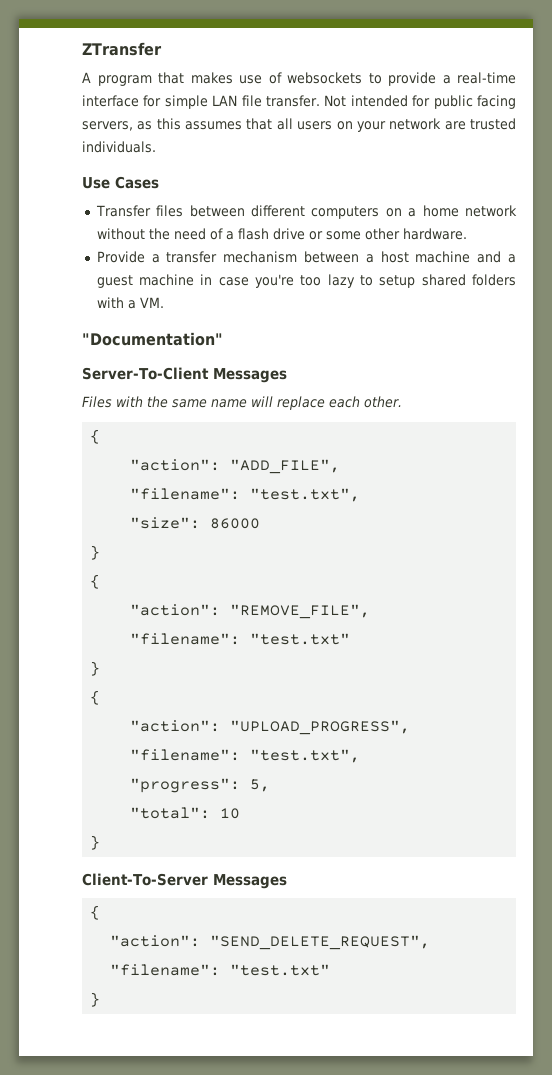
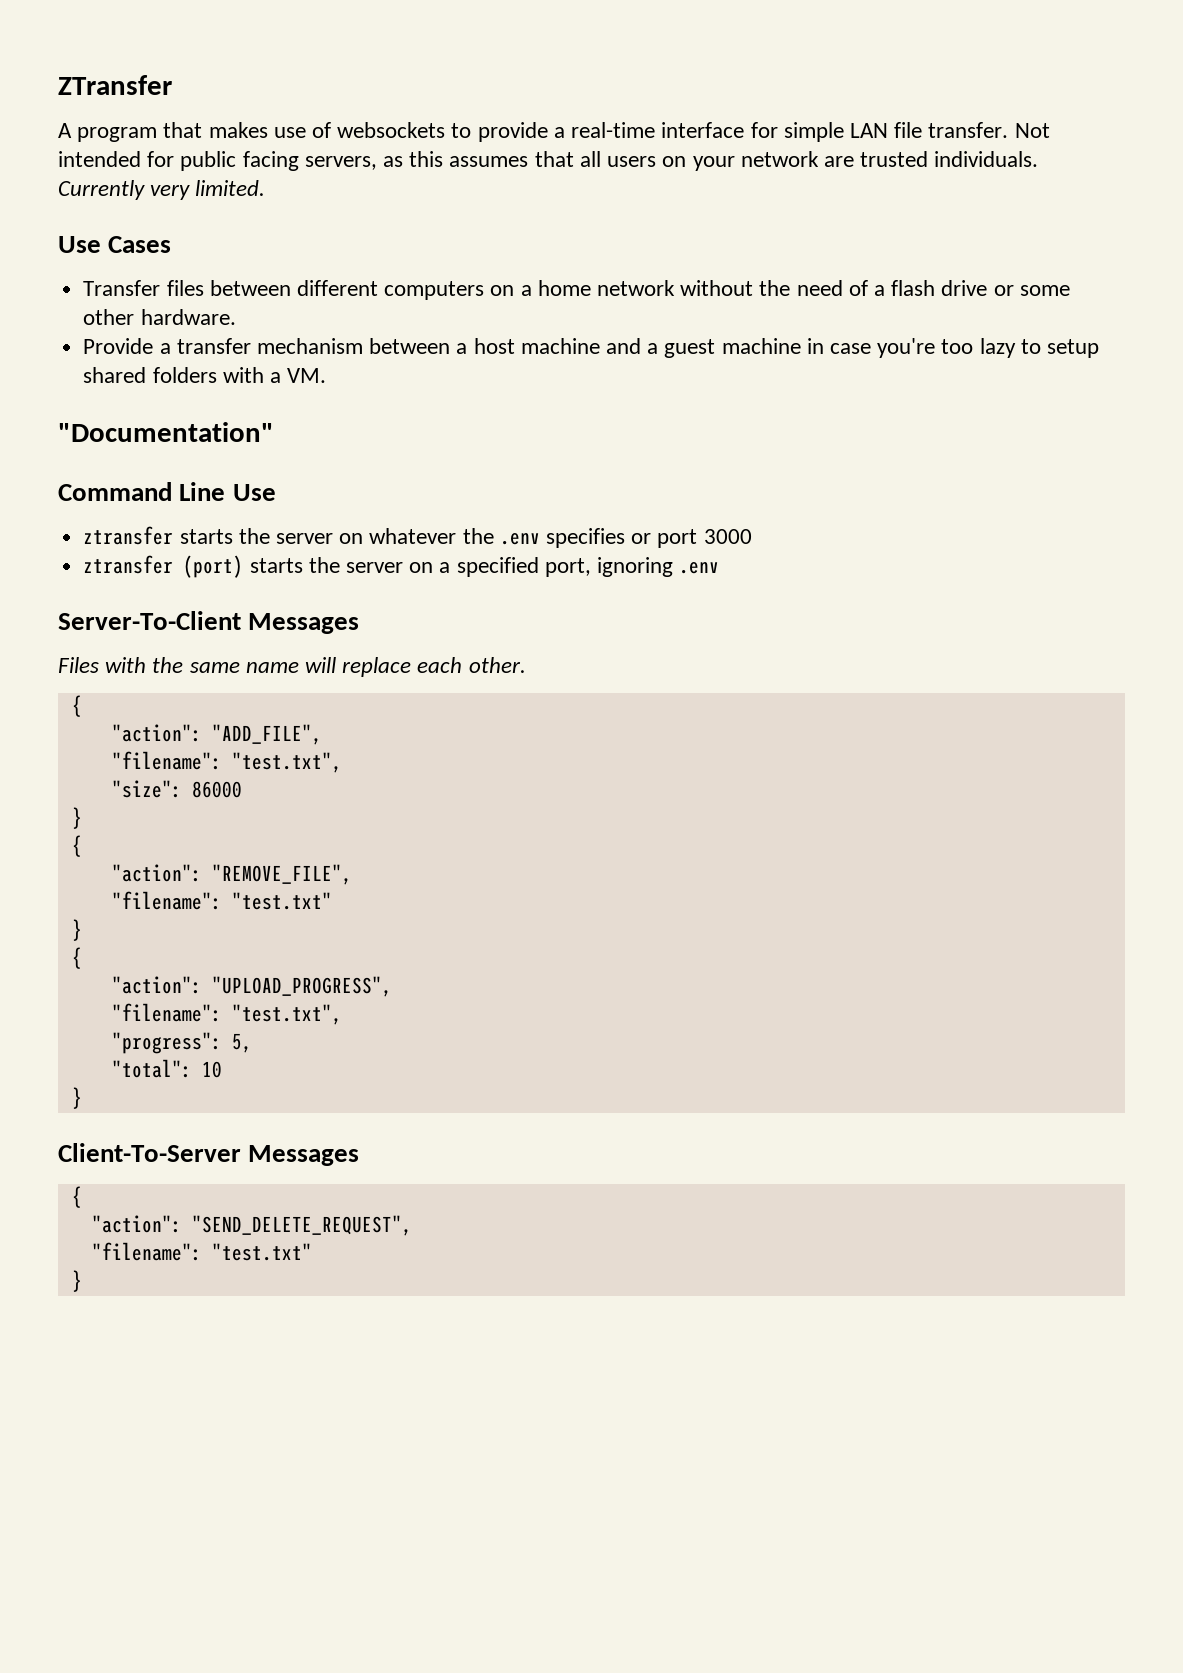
+ Currently very limited.
+ Command Line Use
+ ztransfer starts the server on whatever the .env specifies or port 3000
+ ztransfer (port) starts the server on a specified port, ignoring .env

